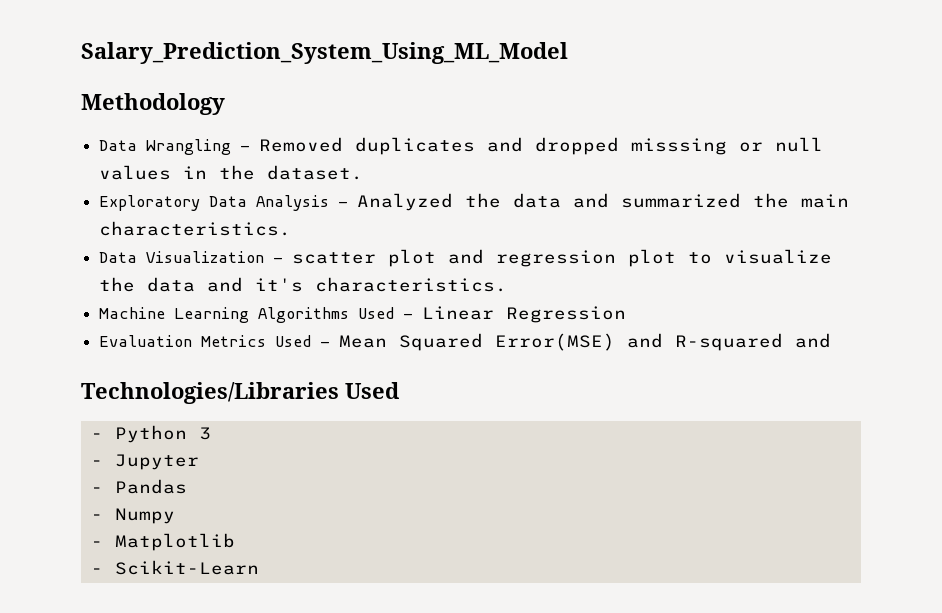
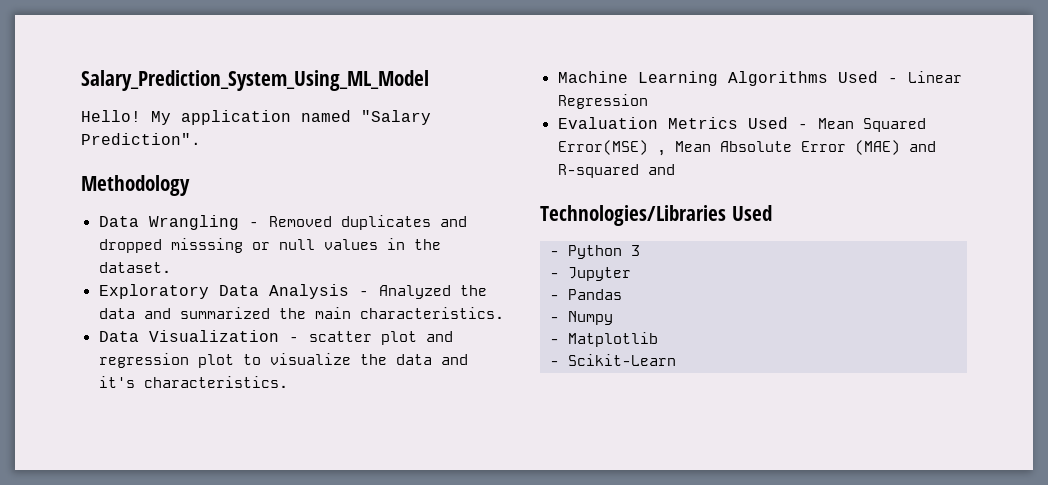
+ Hello! My application named "Salary Prediction".
- Evaluation Metrics Used - Mean Squared Error(MSE) and R-squared and
+ Evaluation Metrics Used - Mean Squared Error(MSE) , Mean Absolute Error (MAE) and R-squared and

